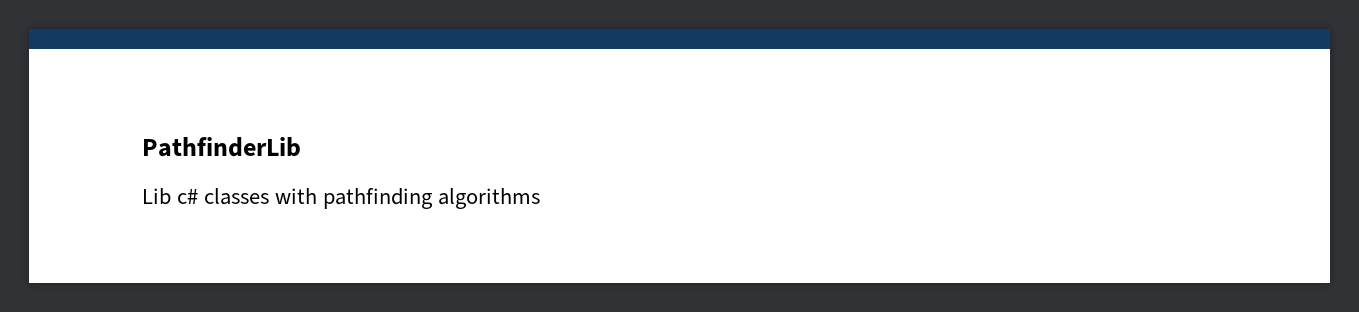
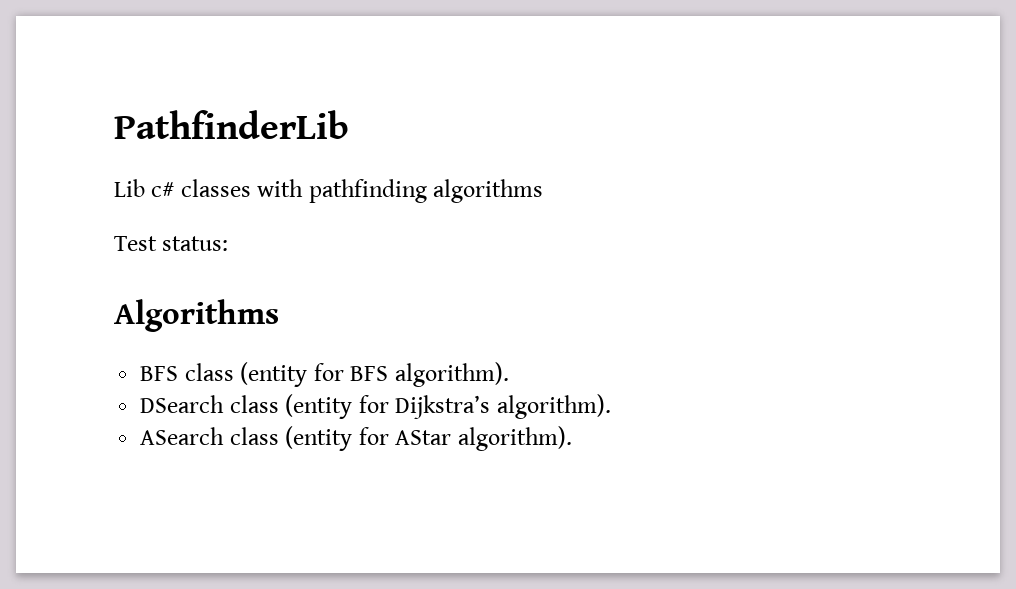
+ Test status:
+ Algorithms
+ BFS class (entity for BFS algorithm).
+ DSearch class (entity for Dijkstra’s algorithm).
+ ASearch class (entity for AStar algorithm).

